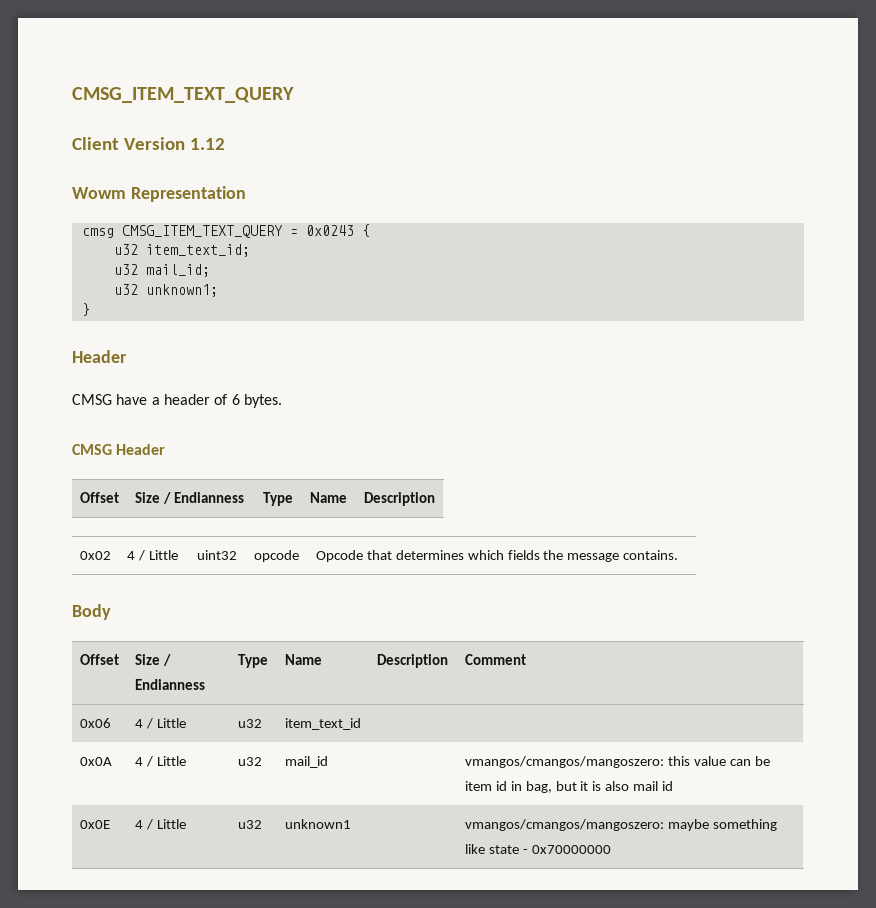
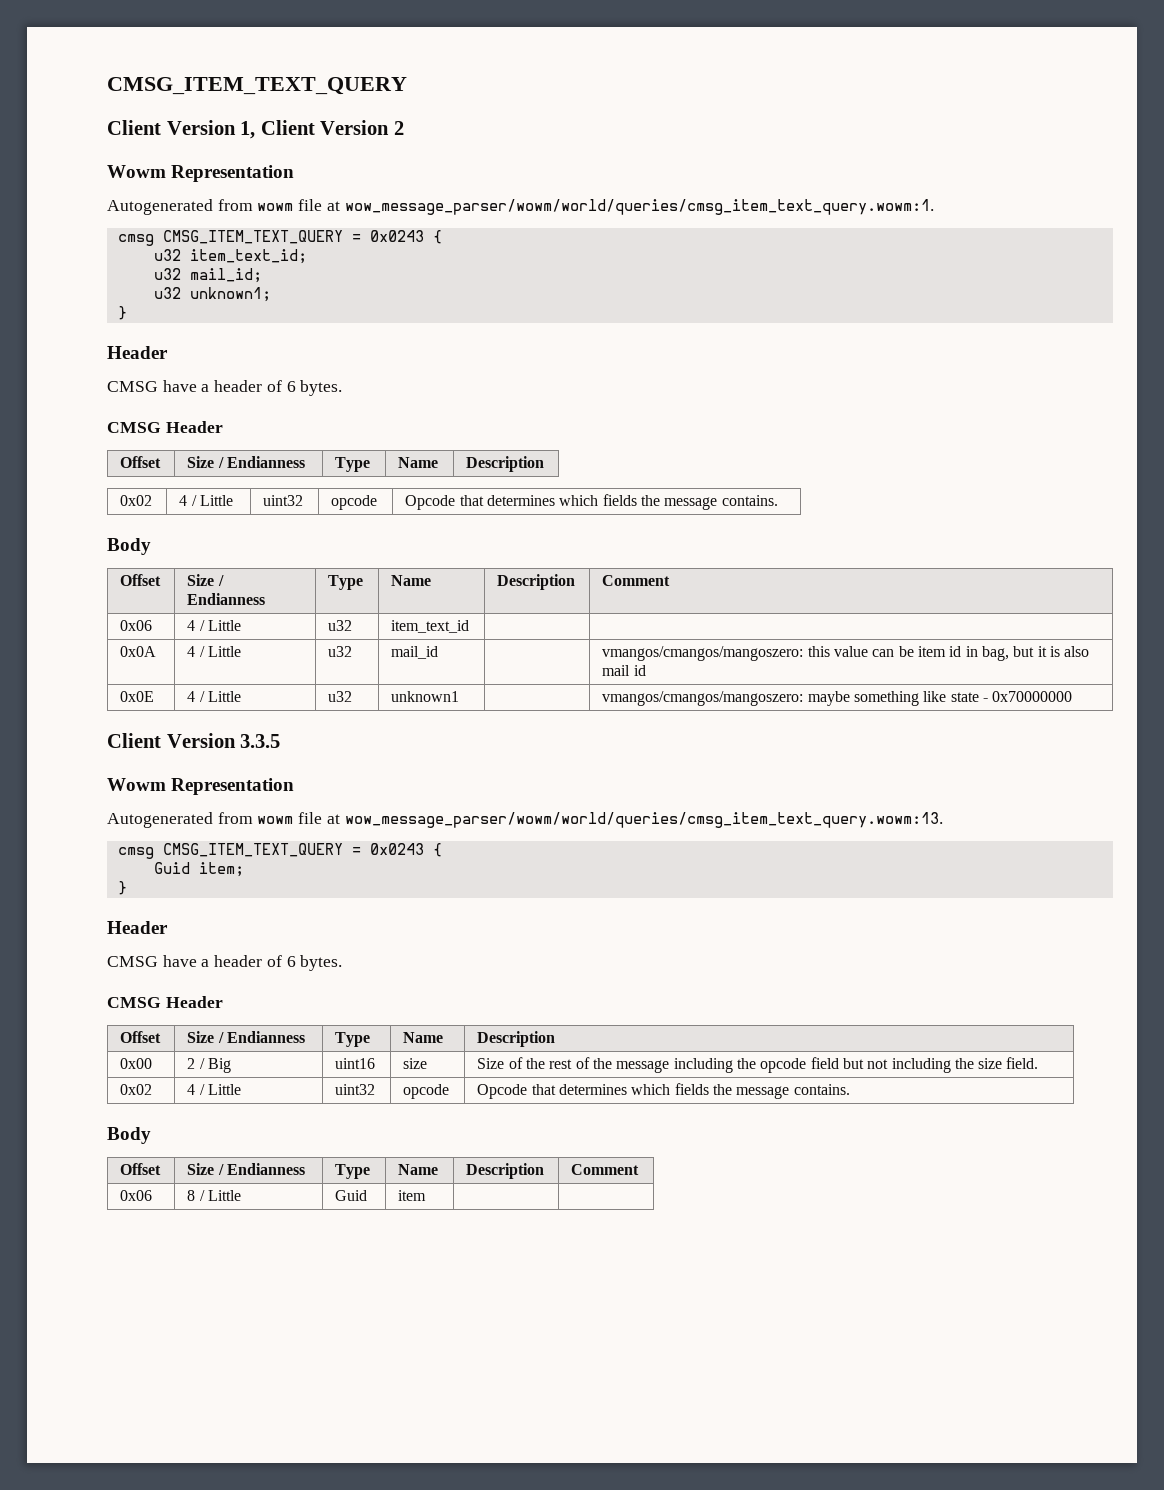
- Client Version 1.12
+ Client Version 1, Client Version 2
  Wowm Representation
+ Autogenerated from wowm file at wow_message_parser/wowm/world/queries/cmsg_item_text_query.wowm:1.
+ Client Version 3.3.5
+ Wowm Representation
+ Autogenerated from wowm file at wow_message_parser/wowm/world/queries/cmsg_item_text_query.wowm:13.
+ cmsg CMSG_ITEM_TEXT_QUERY = 0x0243 {
+ Guid item;
+ }
+ Header
+ CMSG have a header of 6 bytes.
+ CMSG Header
+ Offset | Size / Endianness | Type | Name | Description
+ 0x00 | 2 / Big | uint16 | size | Size of the rest of the message including the opcode field but not including the size field.
+ 0x02 | 4 / Little | uint32 | opcode | Opcode that determines which fields the message contains.
+ Body
+ Offset | Size / Endianness | Type | Name | Description | Comment
+ 0x06 | 8 / Little | Guid | item | |

